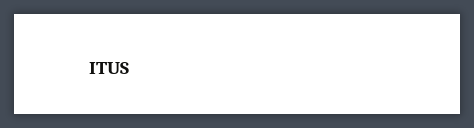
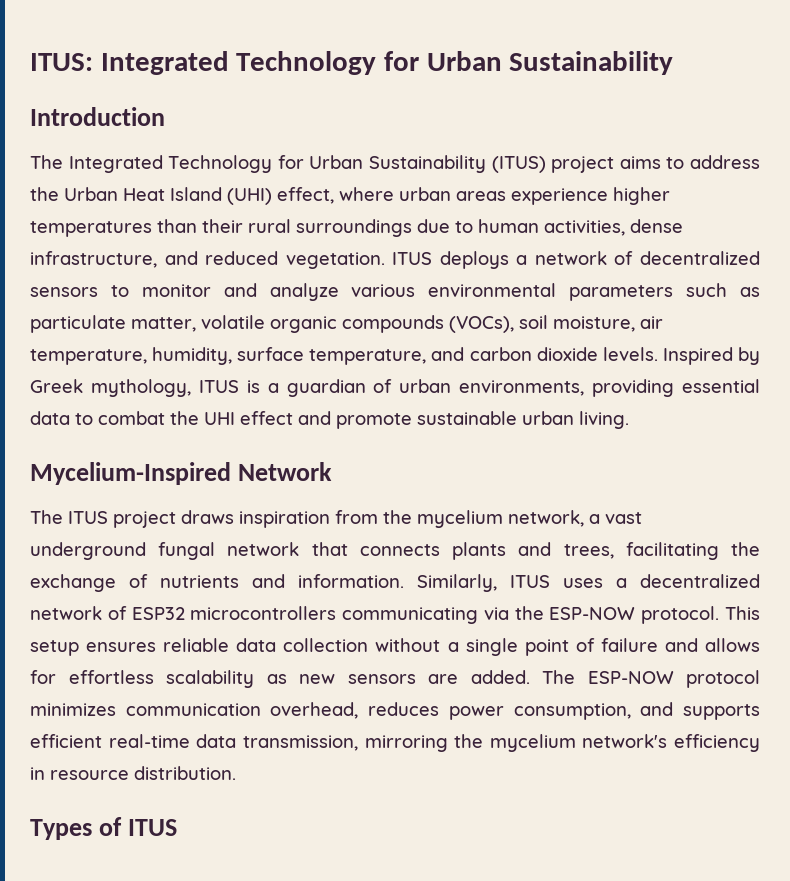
- ITUS
+ ITUS: Integrated Technology for Urban Sustainability
+ Introduction
+ The Integrated Technology for Urban Sustainability (ITUS) project aims to address the Urban Heat Island (UHI) effect, where urban areas experience higher temperatures than their rural surroundings due to human activities, dense infrastructure, and reduced vegetation. ITUS deploys a network of decentralized sensors to monitor and analyze various environmental parameters such as particulate matter, volatile organic compounds (VOCs), soil moisture, air temperature, humidity, surface temperature, and carbon dioxide levels. Inspired by Greek mythology, ITUS is a guardian of urban environments, providing essential data to combat the UHI effect and promote sustainable urban living.
+ Mycelium-Inspired Network
+ The ITUS project draws inspiration from the mycelium network, a vast underground fungal network that connects plants and trees, facilitating the exchange of nutrients and information. Similarly, ITUS uses a decentralized network of ESP32 microcontrollers communicating via the ESP-NOW protocol. This setup ensures reliable data collection without a single point of failure and allows for effortless scalability as new sensors are added. The ESP-NOW protocol minimizes communication overhead, reduces power consumption, and supports efficient real-time data transmission, mirroring the mycelium network's efficiency in resource distribution.
+ Types of ITUS

